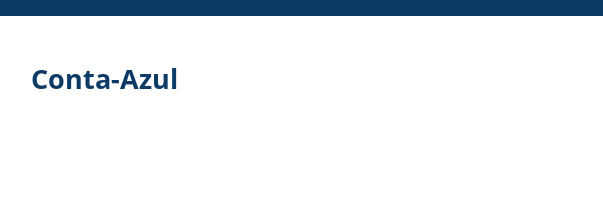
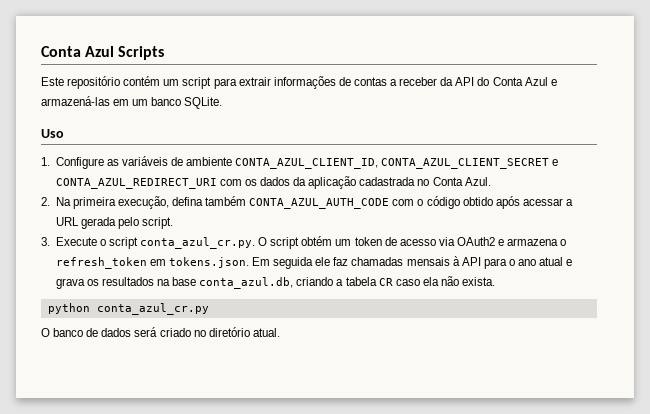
- Conta-Azul
+ Conta Azul Scripts
+ Este repositório contém um script para extrair informações de contas a receber da API do Conta Azul e armazená-las em um banco SQLite.
+ Uso
+ 1. Configure as variáveis de ambiente CONTA_AZUL_CLIENT_ID, CONTA_AZUL_CLIENT_SECRET e CONTA_AZUL_REDIRECT_URI com os dados da aplicação cadastrada no Conta Azul.
+ 2. Na primeira execução, defina também CONTA_AZUL_AUTH_CODE com o código obtido após acessar a URL gerada pelo script.
+ 3. Execute o script conta_azul_cr.py. O script obtém um token de acesso via OAuth2 e armazena o refresh_token em tokens.json. Em seguida ele faz chamadas mensais à API para o ano atual e grava os resultados na base conta_azul.db, criando a tabela CR caso ela não exista.
+ python conta_azul_cr.py
+ O banco de dados será criado no diretório atual.

